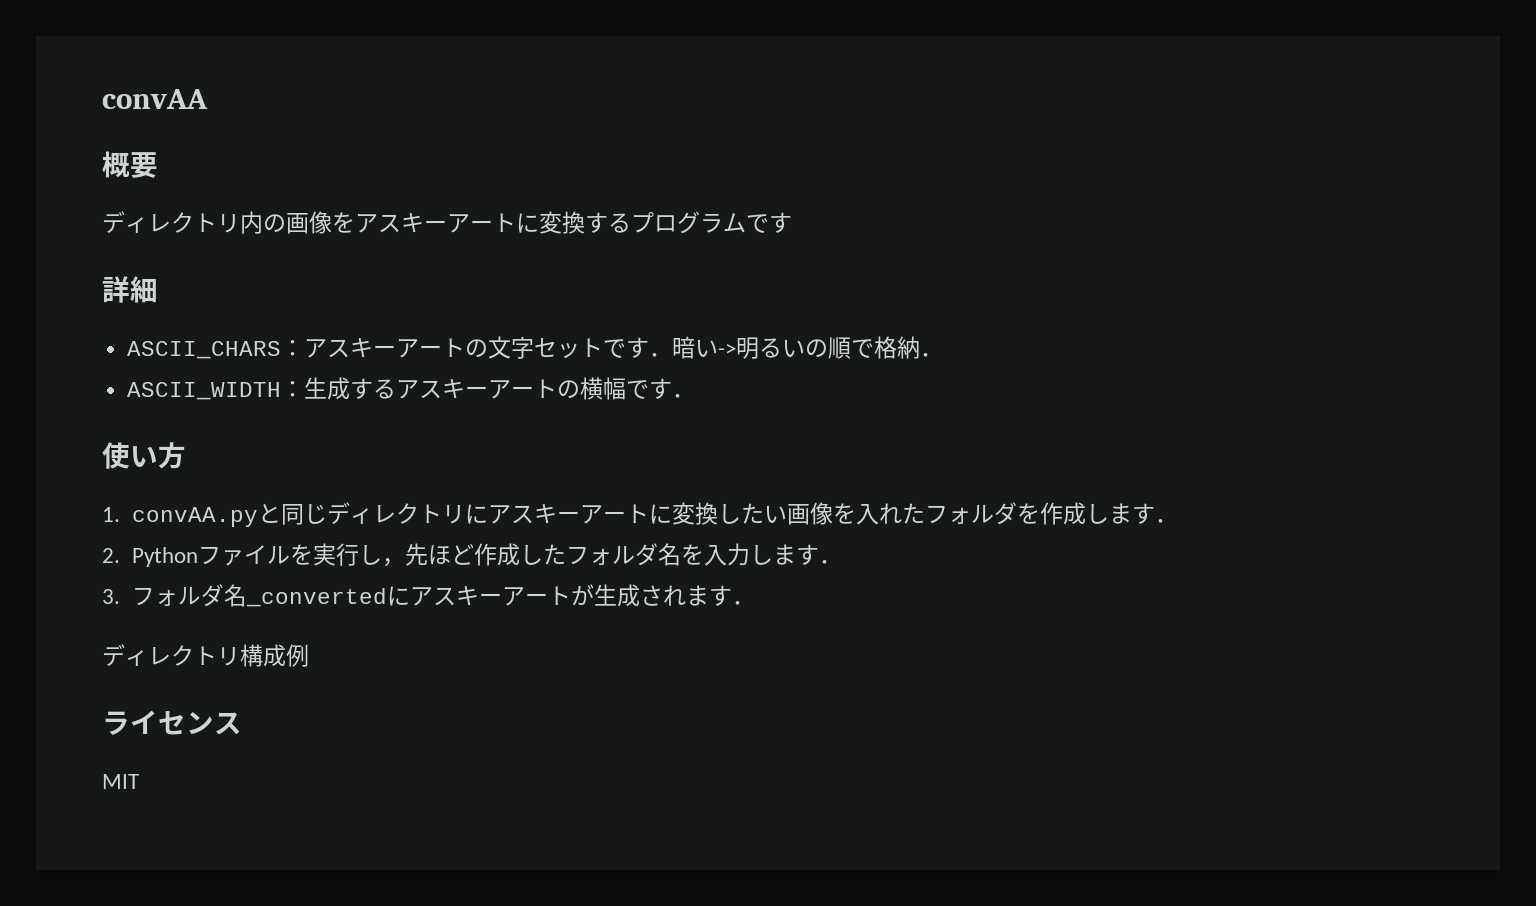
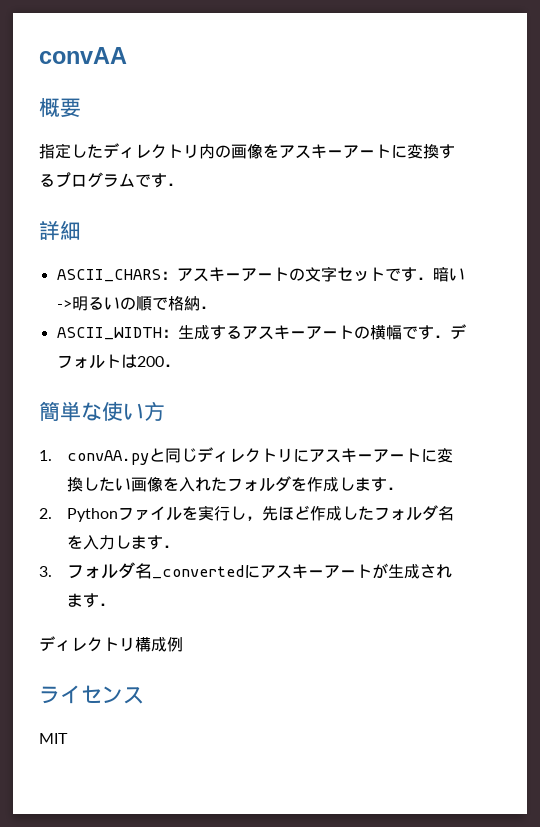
- ディレクトリ内の画像をアスキーアートに変換するプログラムです
+ 指定したディレクトリ内の画像をアスキーアートに変換するプログラムです．
- ASCII_WIDTH：生成するアスキーアートの横幅です．
- 使い方
+ ASCII_WIDTH：生成するアスキーアートの横幅です．デフォルトは200．
+ 簡単な使い方

